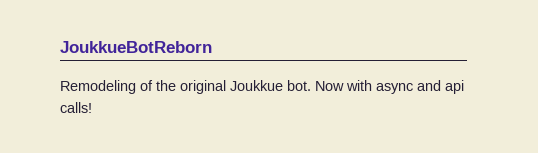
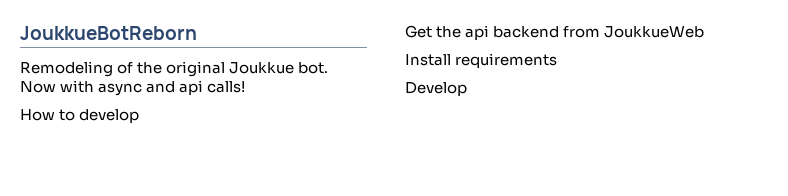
+ How to develop
+ Get the api backend from JoukkueWeb
+ Install requirements
+ Develop

